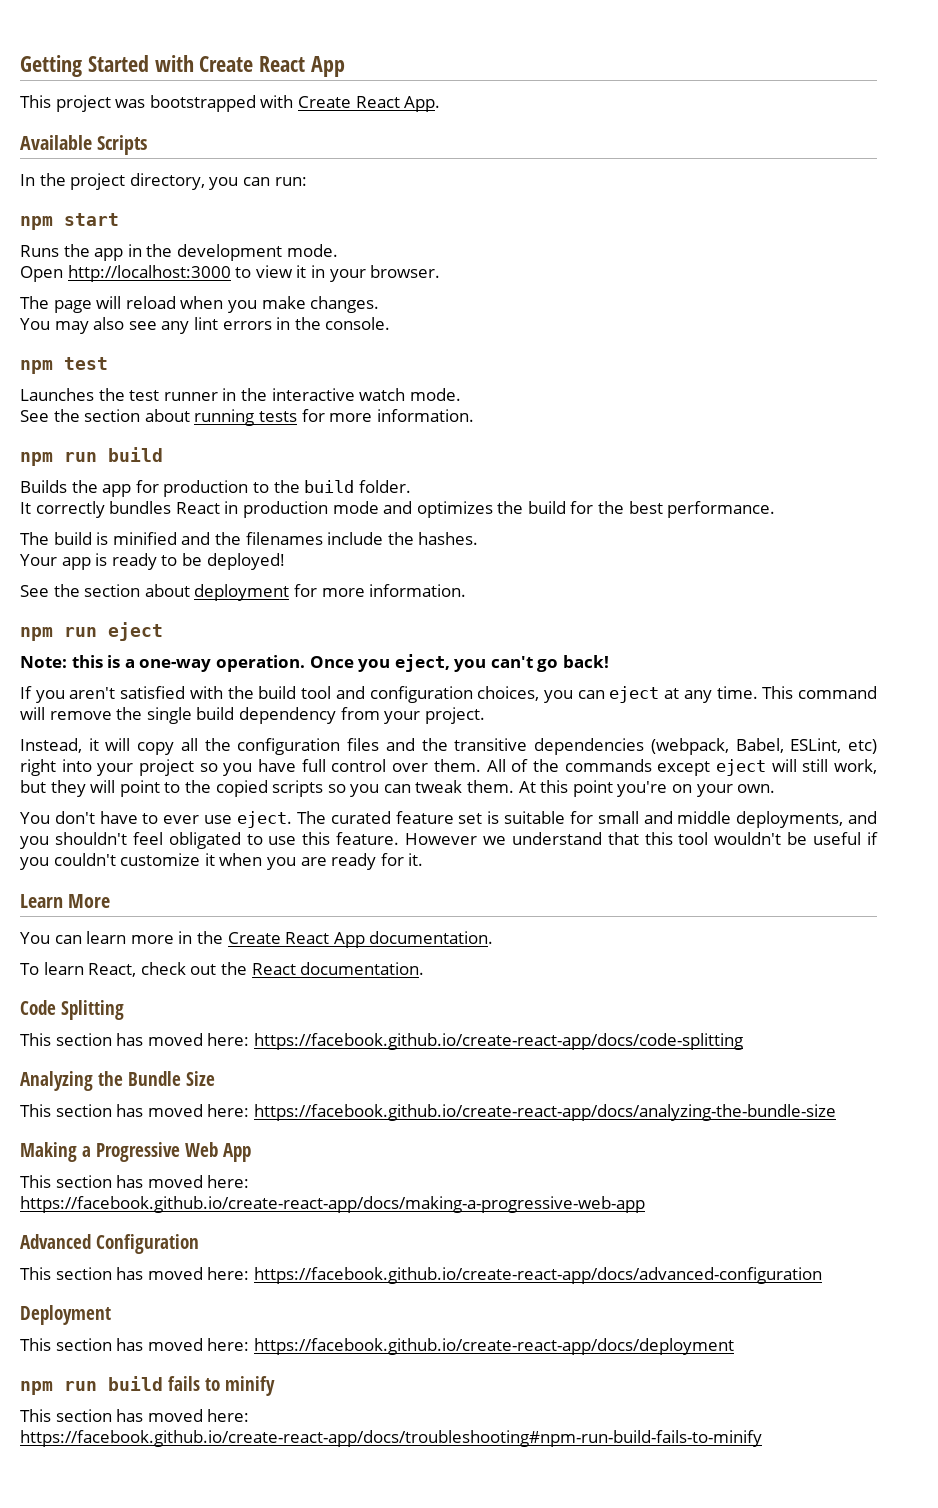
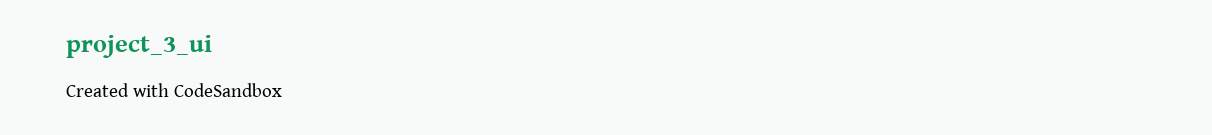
- Getting Started with Create React App
- This project was bootstrapped with Create React App.
- Available Scripts
- In the project directory, you can run:
- npm start
- Runs the app in the development mode.
- Open http://localhost:3000 to view it in your browser.
- The page will reload when you make changes.
- You may also see any lint errors in the console.
- npm test
- Launches the test runner in the interactive watch mode.
- See the section about running tests for more information.
- npm run build
- Builds the app for production to the build folder.
- It correctly bundles React in production mode and optimizes the build for the best performance.
- The build is minified and the filenames include the hashes.
- Your app is ready to be deployed!
- See the section about deployment for more information.
- npm run eject
- Note: this is a one-way operation. Once you eject, you can't go back!
- If you aren't satisfied with the build tool and configuration choices, you can eject at any time. This command will remove the single build dependency from your project.
- Instead, it will copy all the configuration files and the transitive dependencies (webpack, Babel, ESLint, etc) right into your project so you have full control over them. All of the commands except eject will still work, but they will point to the copied scripts so you can tweak them. At this point you're on your own.
- You don't have to ever use eject. The curated feature set is suitable for small and middle deployments, and you shouldn't feel obligated to use this feature. However we understand that this tool wouldn't be useful if you couldn't customize it when you are ready for it.
- Learn More
- You can learn more in the Create React App documentation.
- To learn React, check out the React documentation.
- Code Splitting
- This section has moved here: https://facebook.github.io/create-react-app/docs/code-splitting
- Analyzing the Bundle Size
- This section has moved here: https://facebook.github.io/create-react-app/docs/analyzing-the-bundle-size
- Making a Progressive Web App
- This section has moved here: https://facebook.github.io/create-react-app/docs/making-a-progressive-web-app
- Advanced Configuration
- This section has moved here: https://facebook.github.io/create-react-app/docs/advanced-configuration
- Deployment
- This section has moved here: https://facebook.github.io/create-react-app/docs/deployment
- npm run build fails to minify
- This section has moved here: https://facebook.github.io/create-react-app/docs/troubleshooting#npm-run-build-fails-to-minify
+ project_3_ui
+ Created with CodeSandbox

